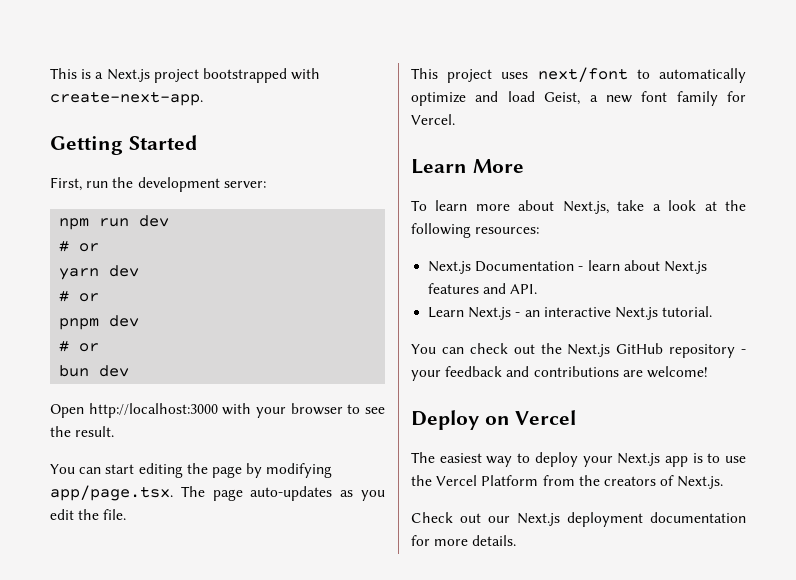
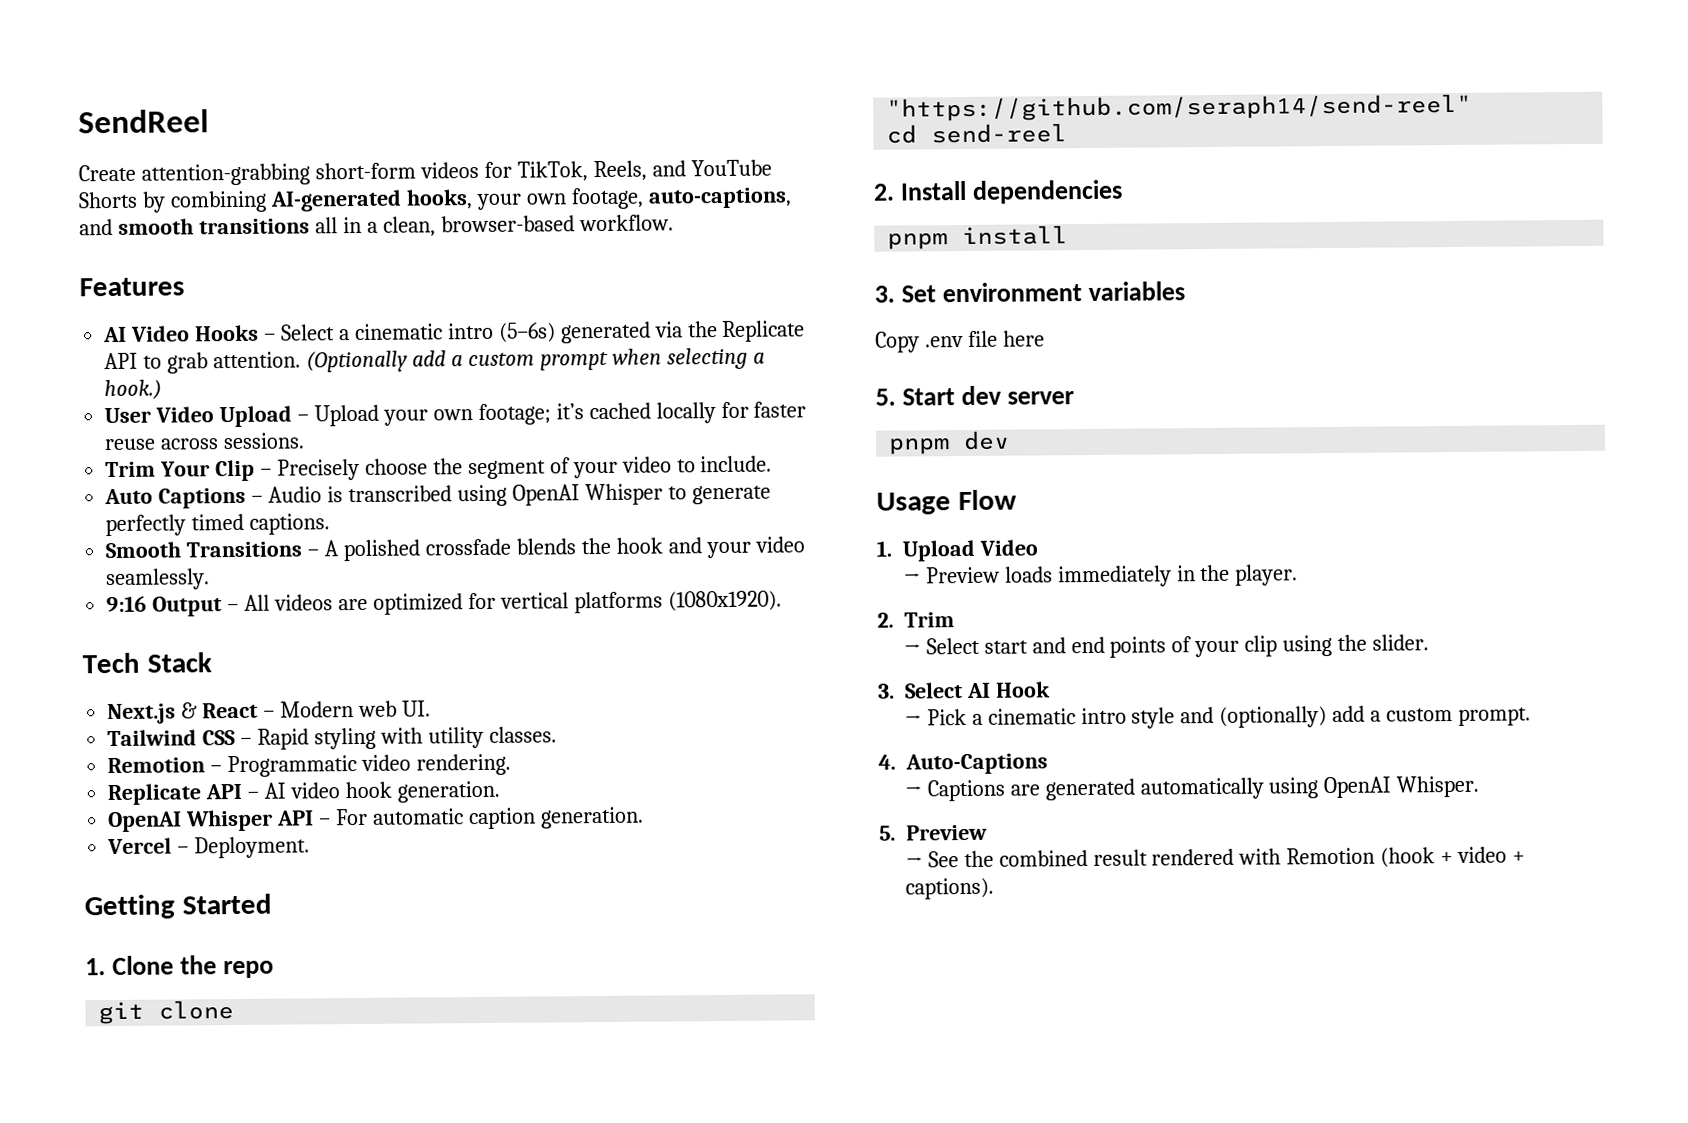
- This is a Next.js project bootstrapped with create-next-app.
+ SendReel
+ Create attention-grabbing short-form videos for TikTok, Reels, and YouTube Shorts by combining AI-generated hooks, your own footage, auto-captions, and smooth transitions all in a clean, browser-based workflow.
+ Features
+ AI Video Hooks – Select a cinematic intro (5–6s) generated via the Replicate API to grab attention. (Optionally add a custom prompt when selecting a hook.)
+ User Video Upload – Upload your own footage; it’s cached locally for faster reuse across sessions.
+ Trim Your Clip – Precisely choose the segment of your video to include.
+ Auto Captions – Audio is transcribed using OpenAI Whisper to generate perfectly timed captions.
+ Smooth Transitions – A polished crossfade blends the hook and your video seamlessly.
+ 9:16 Output – All videos are optimized for vertical platforms (1080x1920).
+ Tech Stack
+ Next.js & React – Modern web UI.
+ Tailwind CSS – Rapid styling with utility classes.
+ Remotion – Programmatic video rendering.
+ Replicate API – AI video hook generation.
+ OpenAI Whisper API – For automatic caption generation.
+ Vercel – Deployment.
  Getting Started
- First, run the development server:
- npm run dev
- # or
- yarn dev
- # or
+ 1. Clone the repo
+ git clone "https://github.com/seraph14/send-reel"
+ cd send-reel
+ 2. Install dependencies
+ pnpm install
+ 3. Set environment variables
+ Copy .env file here
+ 5. Start dev server
  pnpm dev
- # or
- bun dev
- Open http://localhost:3000 with your browser to see the result.
- You can start editing the page by modifying app/page.tsx. The page auto-updates as you edit the file.
- This project uses next/font to automatically optimize and load Geist, a new font family for Vercel.
- Learn More
- To learn more about Next.js, take a look at the following resources:
- Next.js Documentation - learn about Next.js features and API.
- Learn Next.js - an interactive Next.js tutorial.
- You can check out the Next.js GitHub repository - your feedback and contributions are welcome!
- Deploy on Vercel
- The easiest way to deploy your Next.js app is to use the Vercel Platform from the creators of Next.js.
- Check out our Next.js deployment documentation for more details.
+ Usage Flow
+ 1. Upload Video
+ → Preview loads immediately in the player.
+ 2. Trim
+ → Select start and end points of your clip using the slider.
+ 3. Select AI Hook
+ → Pick a cinematic intro style and (optionally) add a custom prompt.
+ 4. Auto-Captions
+ → Captions are generated automatically using OpenAI Whisper.
+ 5. Preview
+ → See the combined result rendered with Remotion (hook + video + captions).

